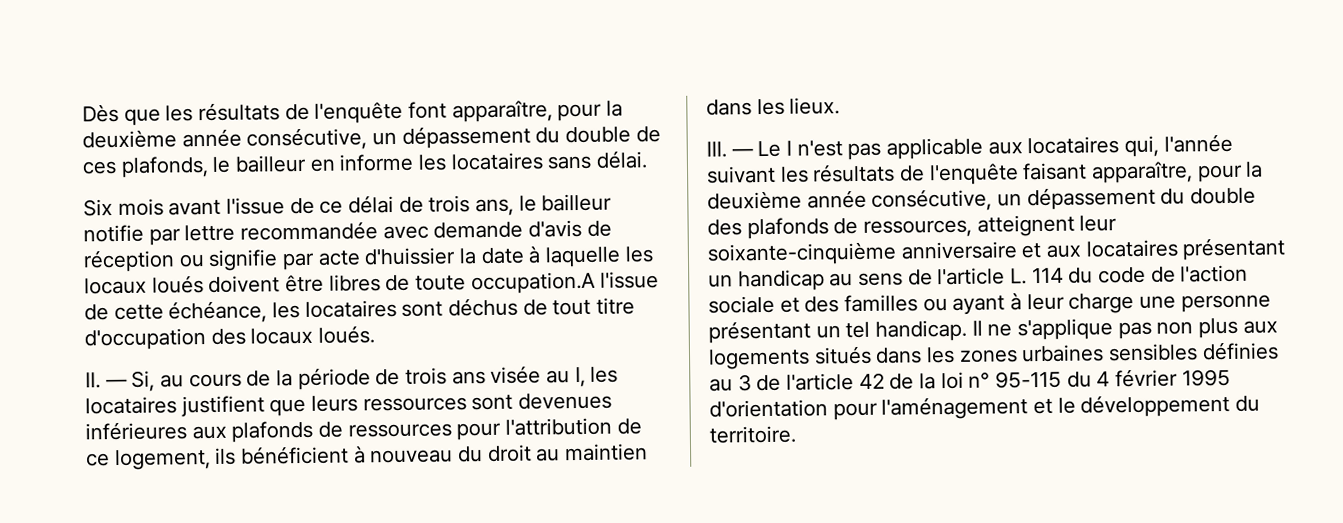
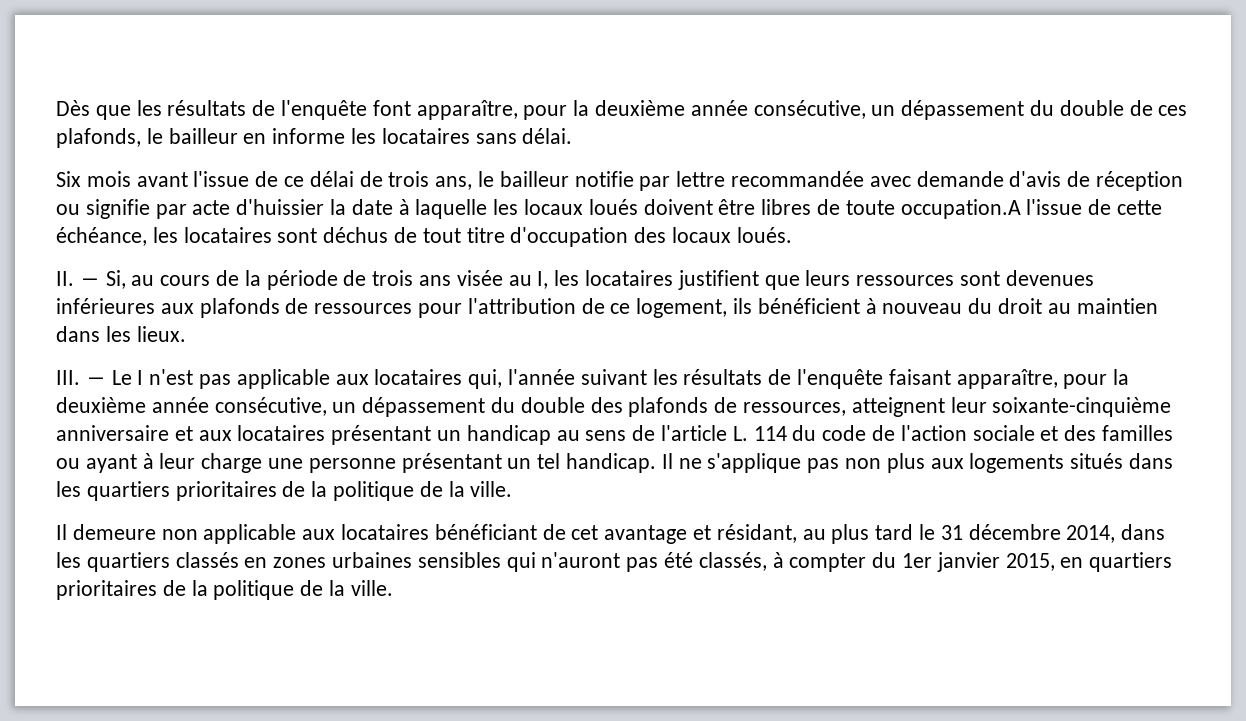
- Il ne s'applique pas non plus aux logements situés dans les zones urbaines sensibles définies au 3 de l'article 42 de la loi n° 95-115 du 4 février 1995 d'orientation pour l'aménagement et le développement du territoire.
+ Il ne s'applique pas non plus aux logements situés dans les quartiers prioritaires de la politique de la ville.
+ Il demeure non applicable aux locataires bénéficiant de cet avantage et résidant, au plus tard le 31 décembre 2014, dans les quartiers classés en zones urbaines sensibles qui n'auront pas été classés, à compter du 1er janvier 2015, en quartiers prioritaires de la politique de la ville.

